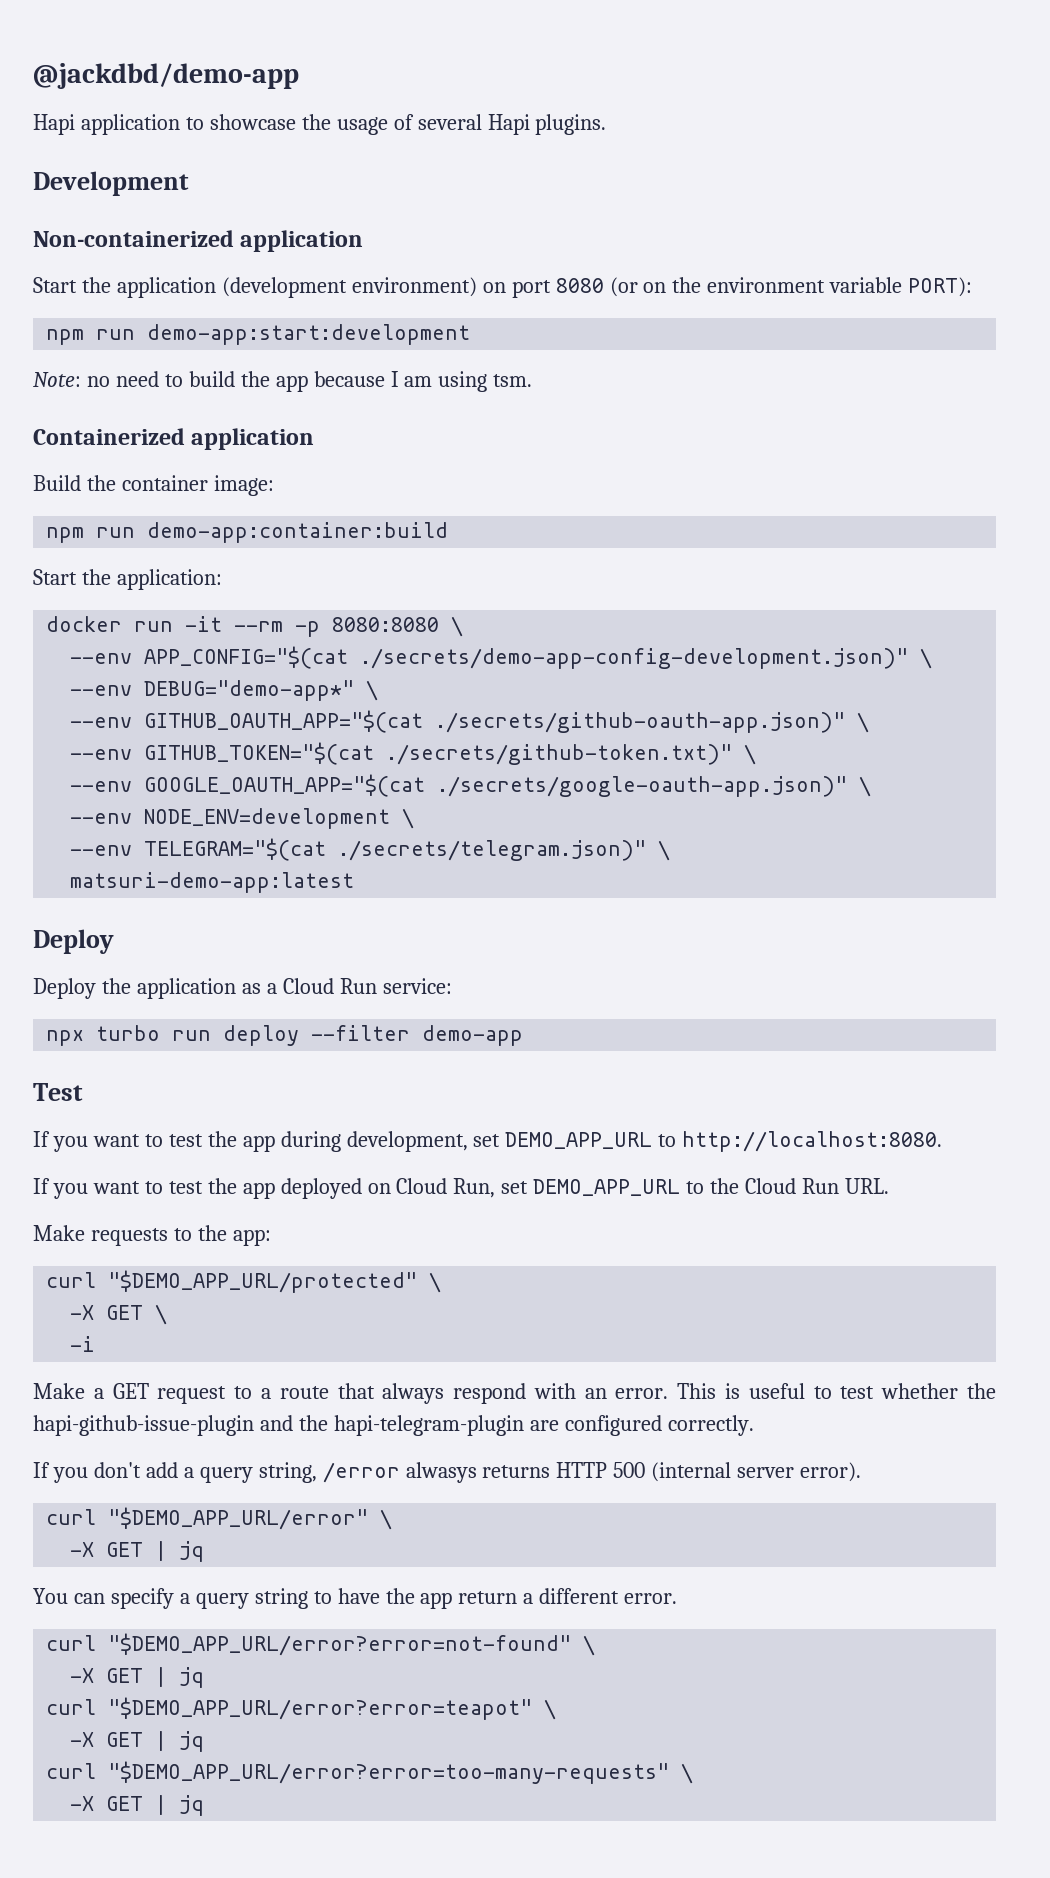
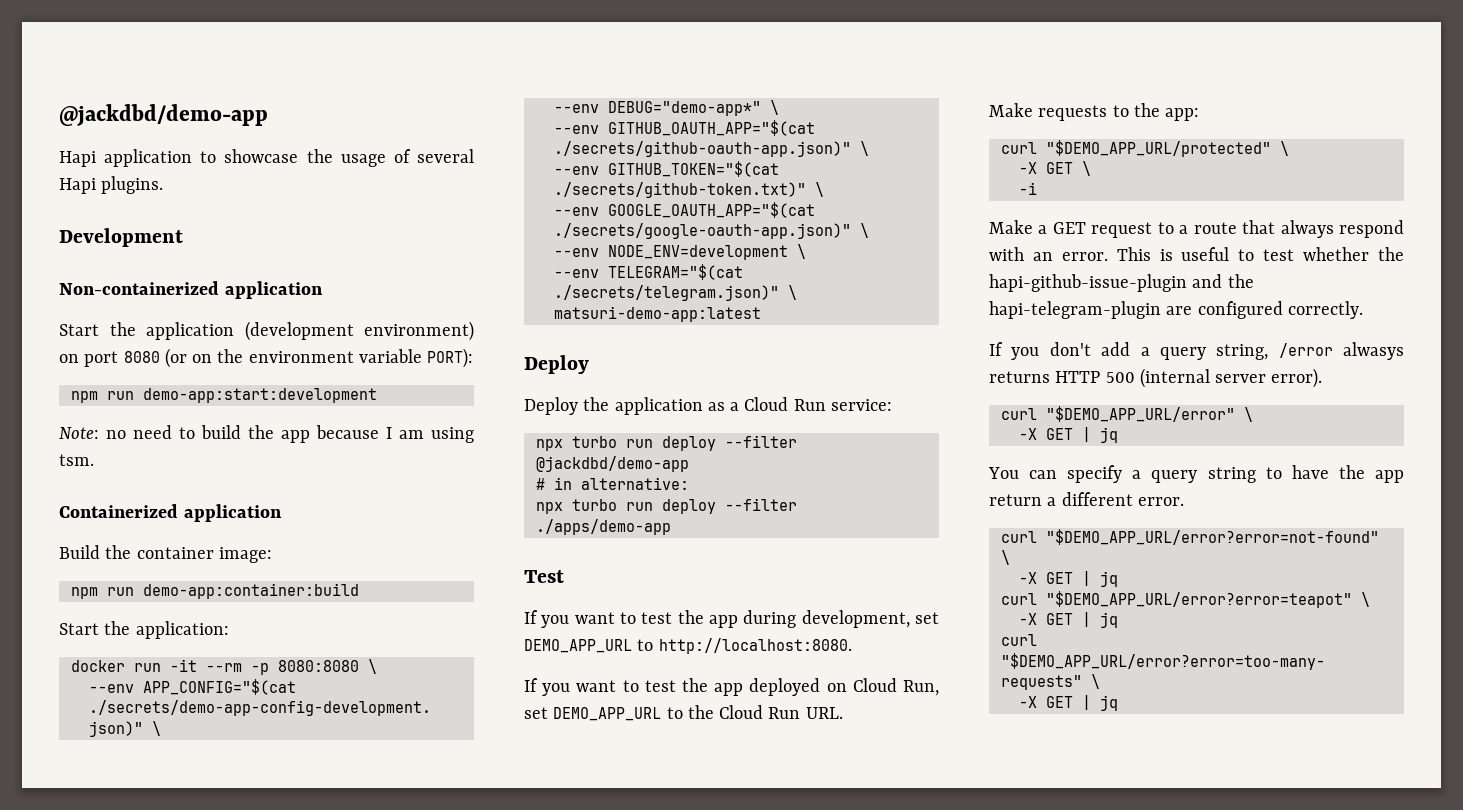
- npx turbo run deploy --filter demo-app
+ npx turbo run deploy --filter @jackdbd/demo-app
+ # in alternative:
+ npx turbo run deploy --filter ./apps/demo-app

